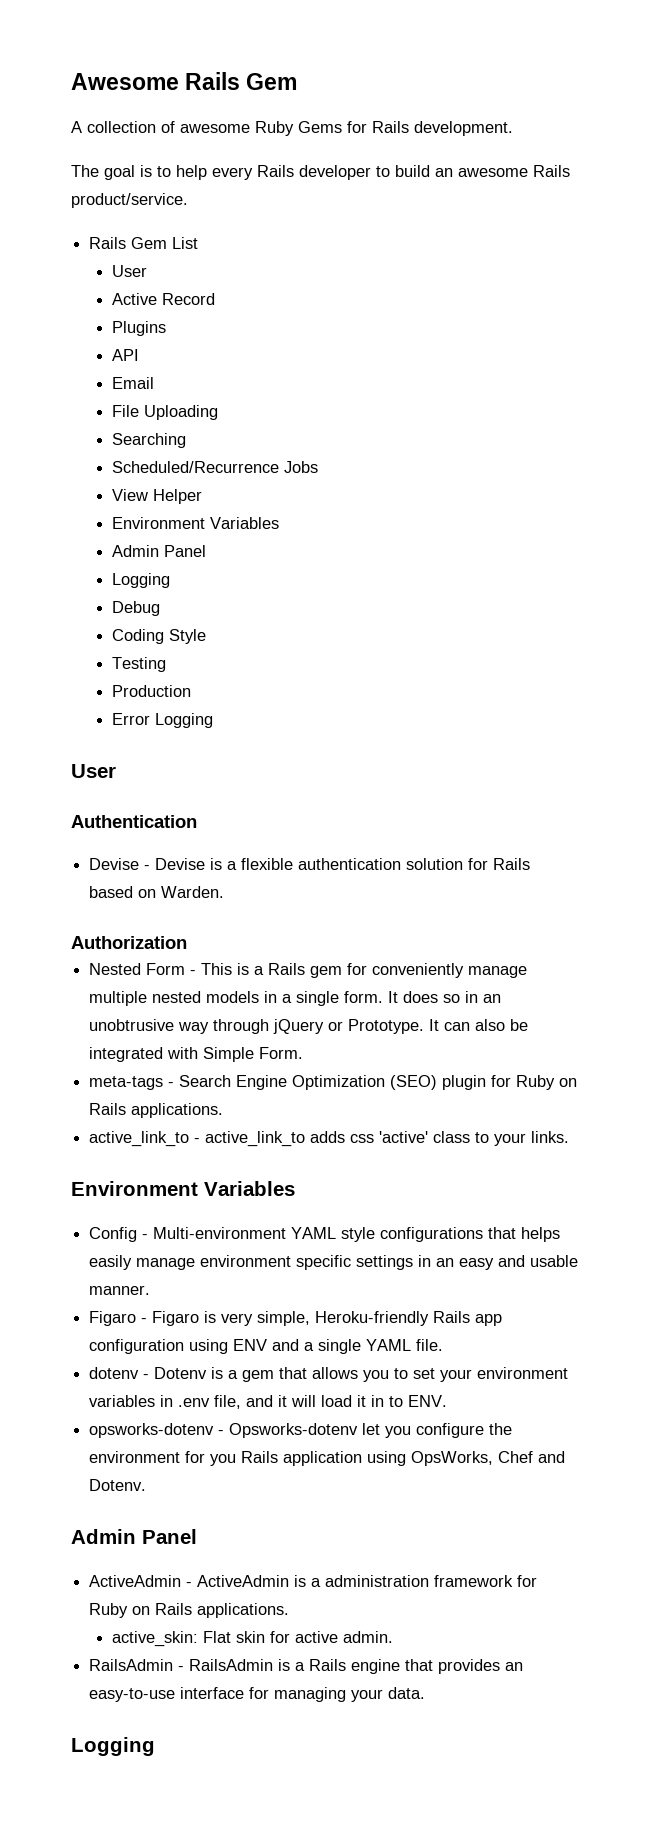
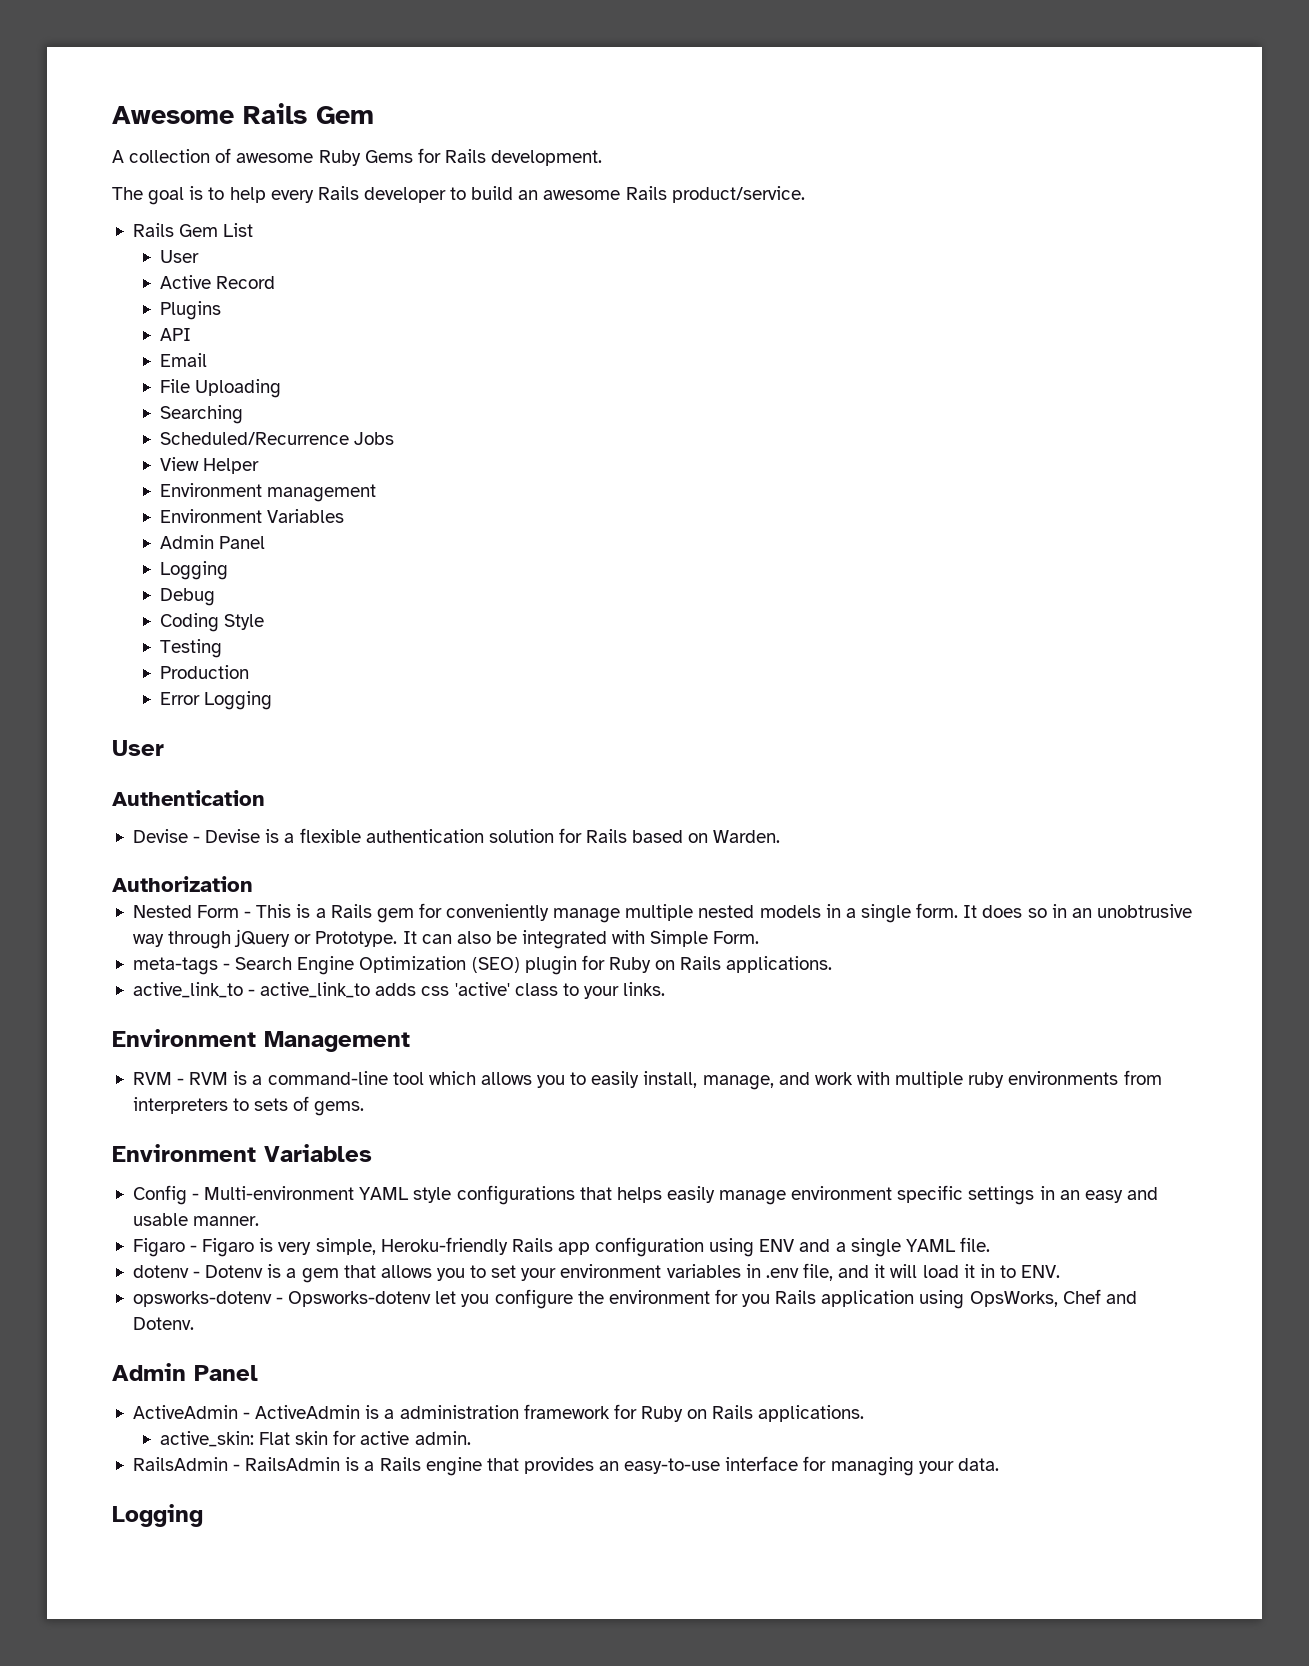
+ Environment management
+ Environment Management
+ RVM - RVM is a command-line tool which allows you to easily install, manage, and work with multiple ruby environments from interpreters to sets of gems.

